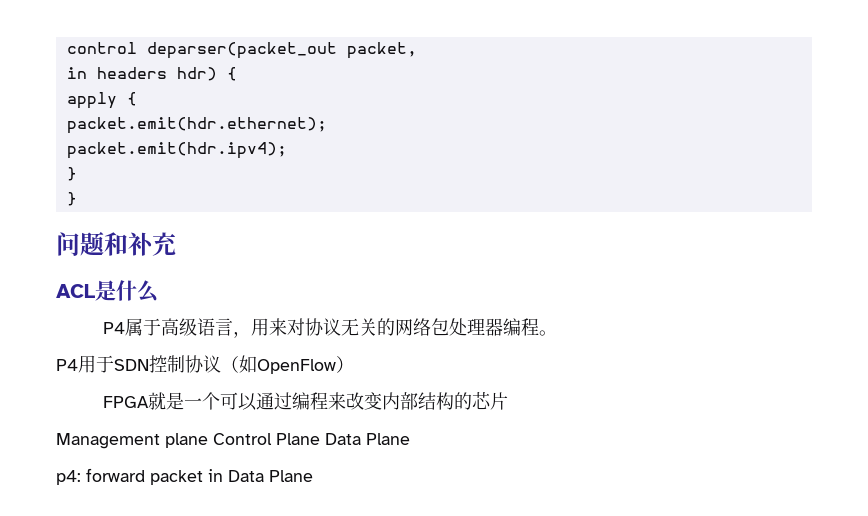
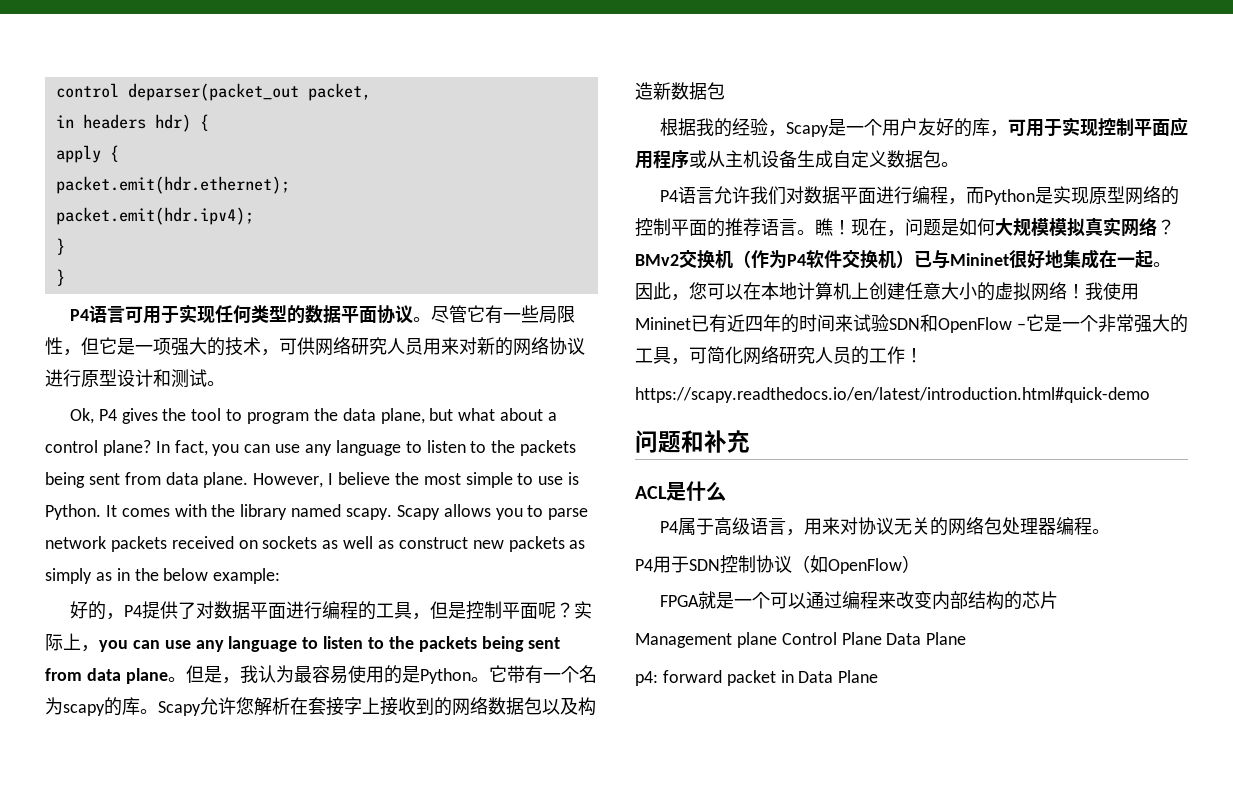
+ P4语言可用于实现任何类型的数据平面协议。尽管它有一些局限性，但它是一项强大的技术，可供网络研究人员用来对新的网络协议进行原型设计和测试。
+ Ok, P4 gives the tool to program the data plane, but what about a control plane? In fact, you can use any language to listen to the packets being sent from data plane. However, I believe the most simple to use is Python. It comes with the library named scapy. Scapy allows you to parse network packets received on sockets as well as construct new packets as simply as in the below example:
+ 好的，P4提供了对数据平面进行编程的工具，但是控制平面呢？实际上，you can use any language to listen to the packets being sent from data plane。但是，我认为最容易使用的是Python。它带有一个名为scapy的库。Scapy允许您解析在套接字上接收到的网络数据包以及构造新数据包
+ 根据我的经验，Scapy是一个用户友好的库，可用于实现控制平面应用程序或从主机设备生成自定义数据包。
+ P4语言允许我们对数据平面进行编程，而Python是实现原型网络的控制平面的推荐语言。瞧！现在，问题是如何大规模模拟真实网络？BMv2交换机（作为P4软件交换机）已与Mininet很好地集成在一起。因此，您可以在本地计算机上创建任意大小的虚拟网络！我使用Mininet已有近四年的时间来试验SDN和OpenFlow –它是一个非常强大的工具，可简化网络研究人员的工作！
+ https://scapy.readthedocs.io/en/latest/introduction.html#quick-demo

